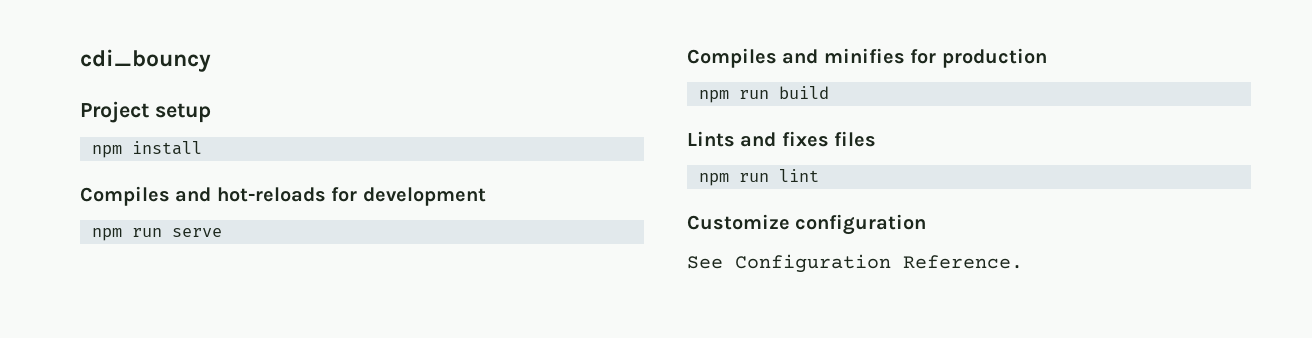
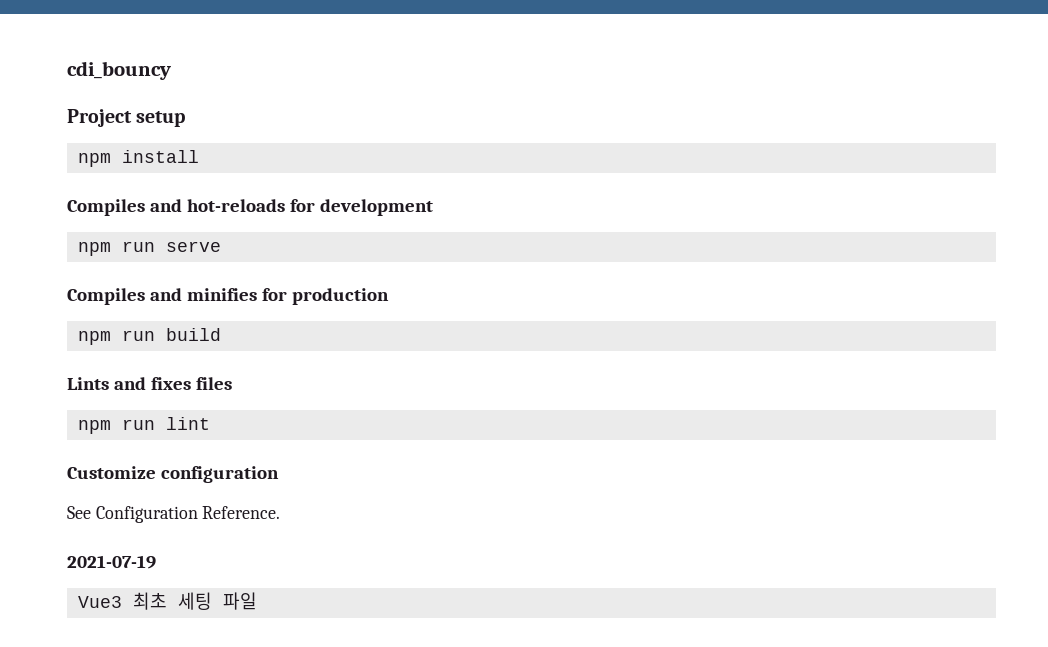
+ 2021-07-19
+ Vue3 최초 세팅 파일

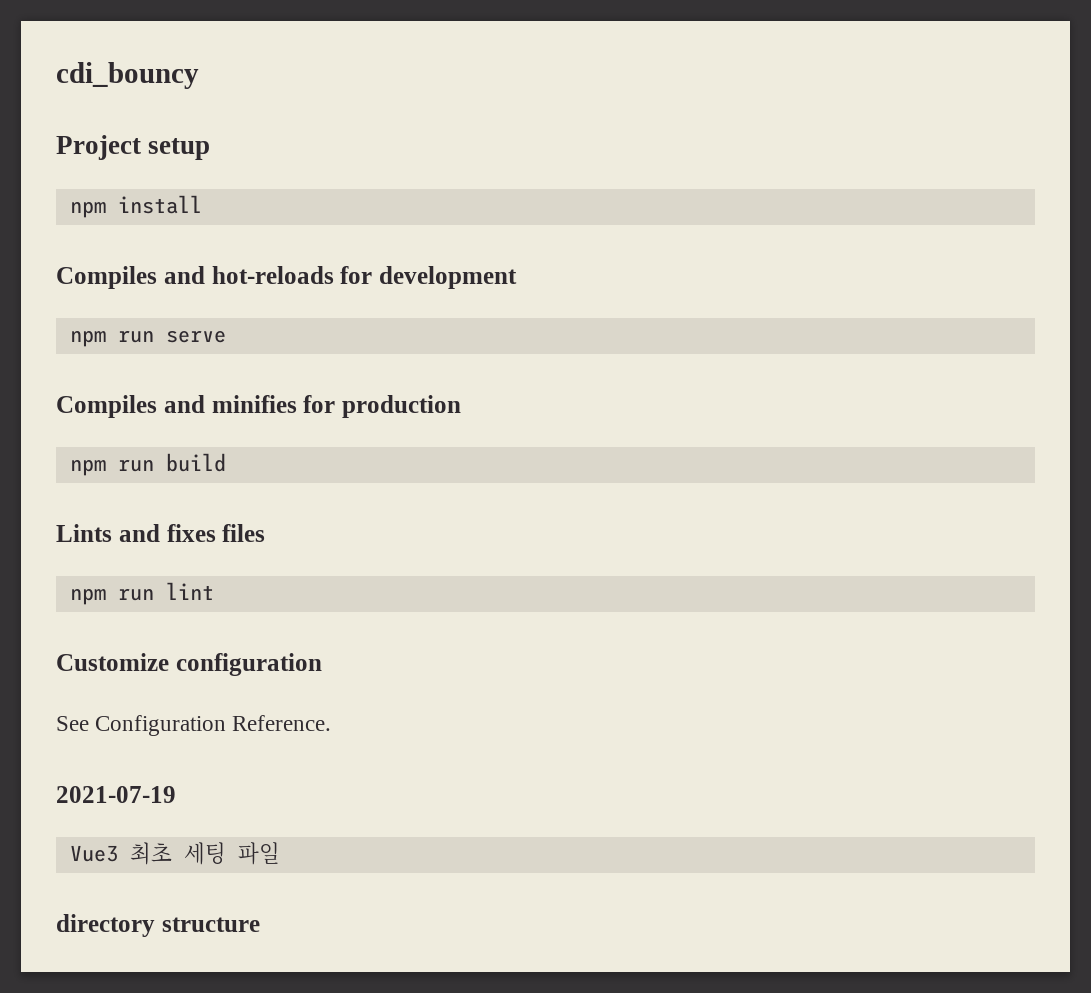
+ directory structure

